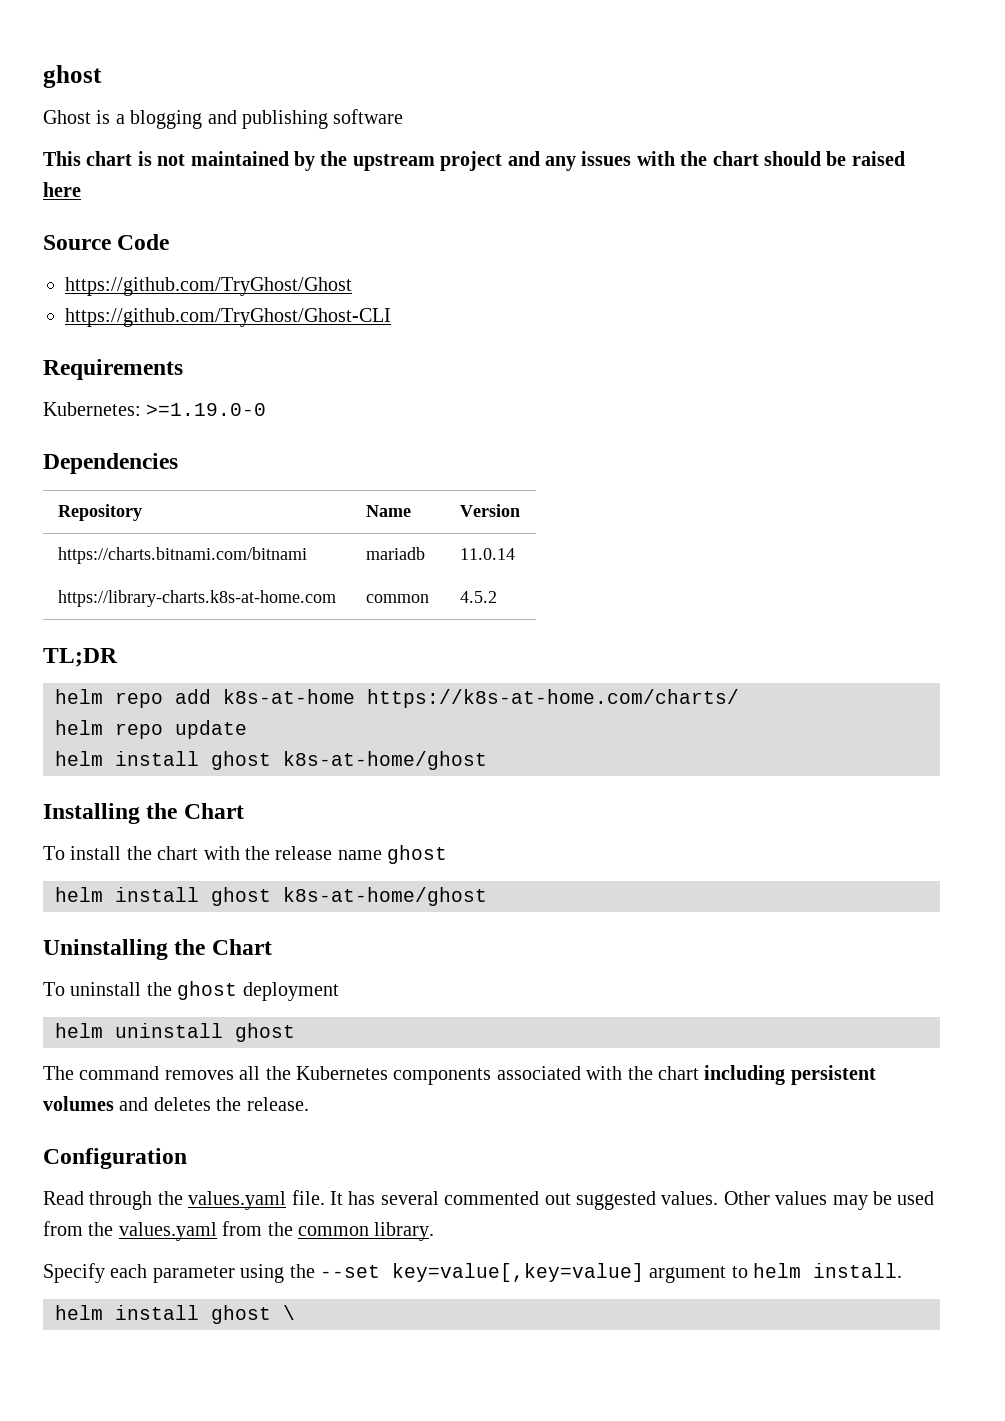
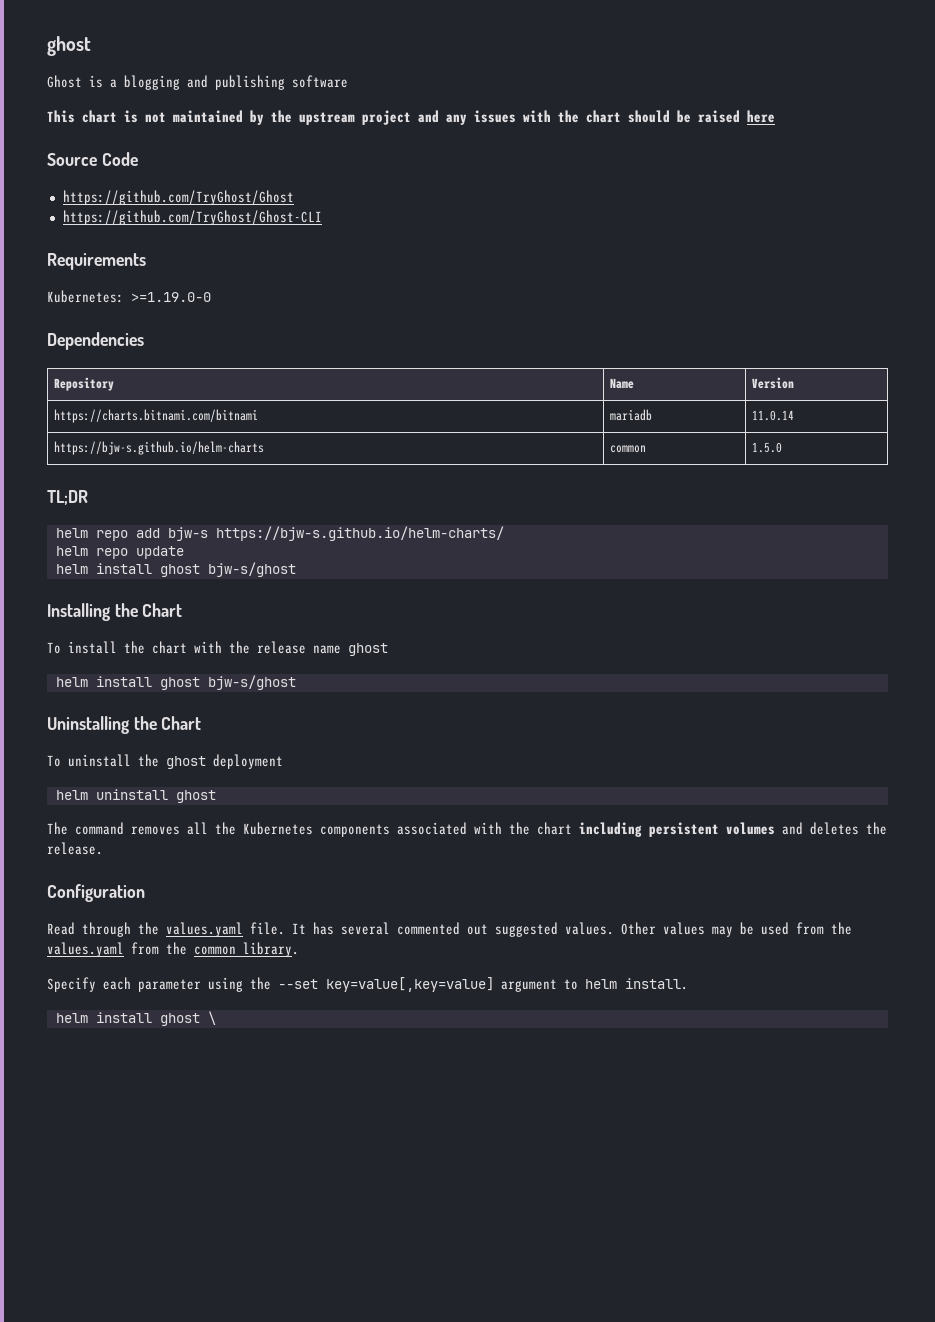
- https://library-charts.k8s-at-home.com | common | 4.5.2
+ https://bjw-s.github.io/helm-charts | common | 1.5.0
- helm repo add k8s-at-home https://k8s-at-home.com/charts/
+ helm repo add bjw-s https://bjw-s.github.io/helm-charts/
  helm repo update
- helm install ghost k8s-at-home/ghost
+ helm install ghost bjw-s/ghost
  To install the chart with the release name ghost
- helm install ghost k8s-at-home/ghost
+ helm install ghost bjw-s/ghost

